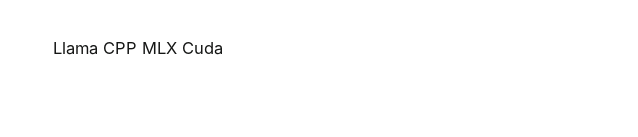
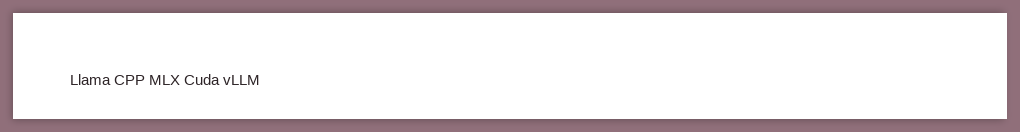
- Llama CPP MLX Cuda
+ Llama CPP MLX Cuda vLLM

